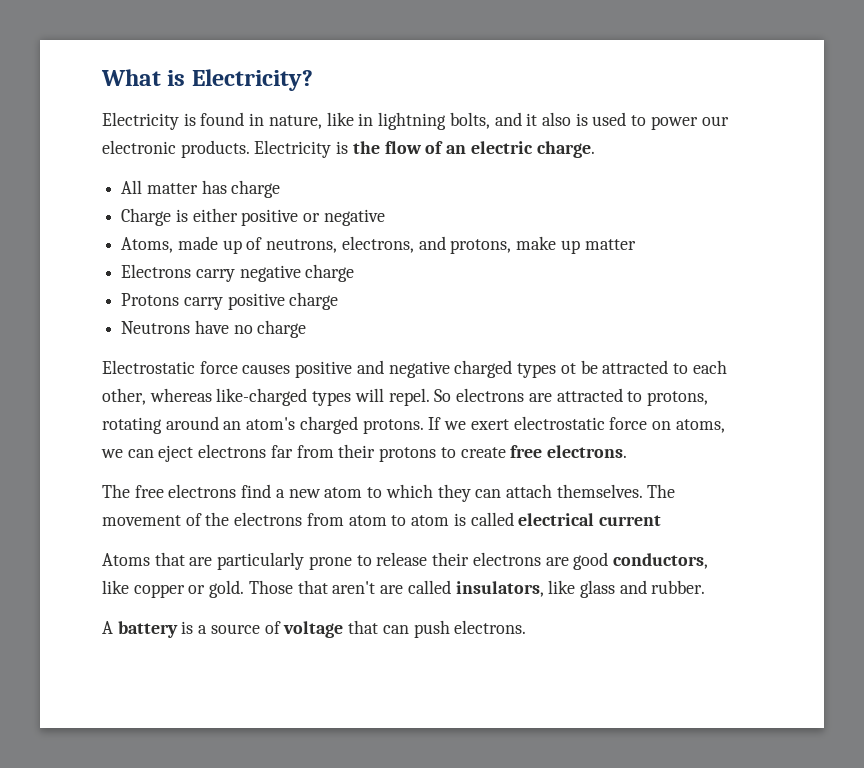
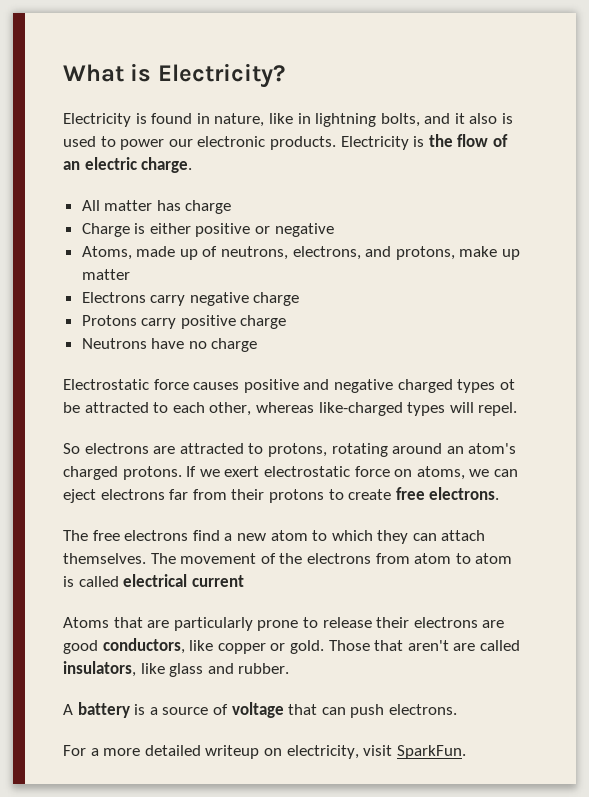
- Electrostatic force causes positive and negative charged types ot be attracted to each other, whereas like-charged types will repel. So electrons are attracted to protons, rotating around an atom's charged protons.
+ Electrostatic force causes positive and negative charged types ot be attracted to each other, whereas like-charged types will repel.
+ So electrons are attracted to protons, rotating around an atom's charged protons.
+ For a more detailed writeup on electricity, visit SparkFun.

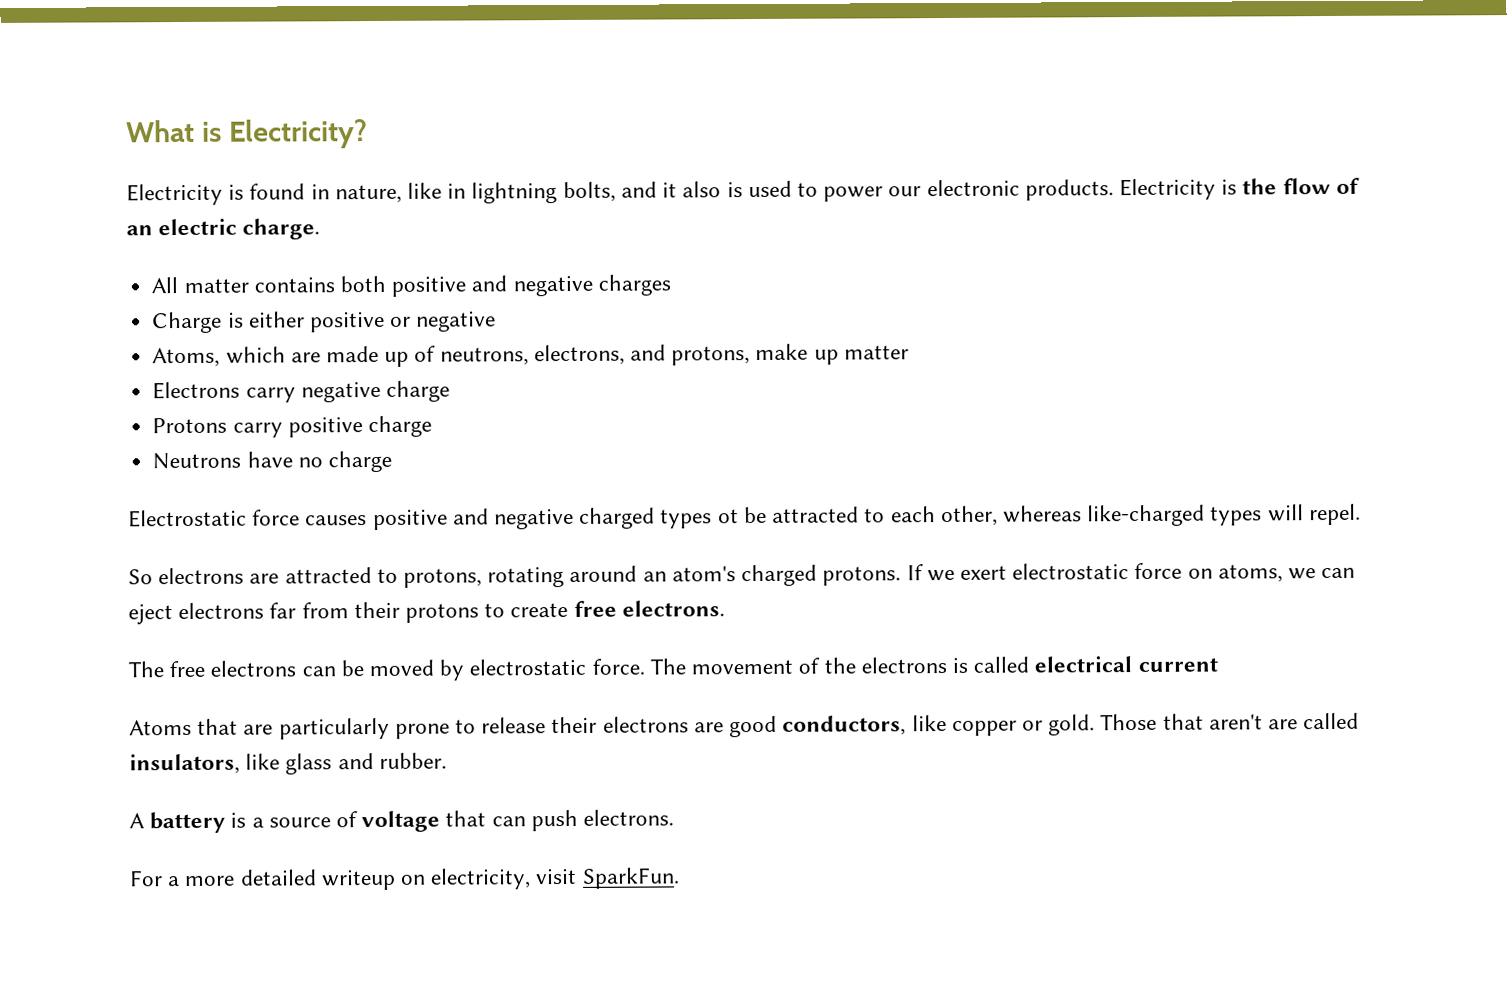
- All matter has charge
+ All matter contains both positive and negative charges
- Atoms, made up of neutrons, electrons, and protons, make up matter
+ Atoms, which are made up of neutrons, electrons, and protons, make up matter
- The free electrons find a new atom to which they can attach themselves.
+ The free electrons can be moved by electrostatic force.
- The movement of the electrons from atom to atom is called electrical current
+ The movement of the electrons is called electrical current

